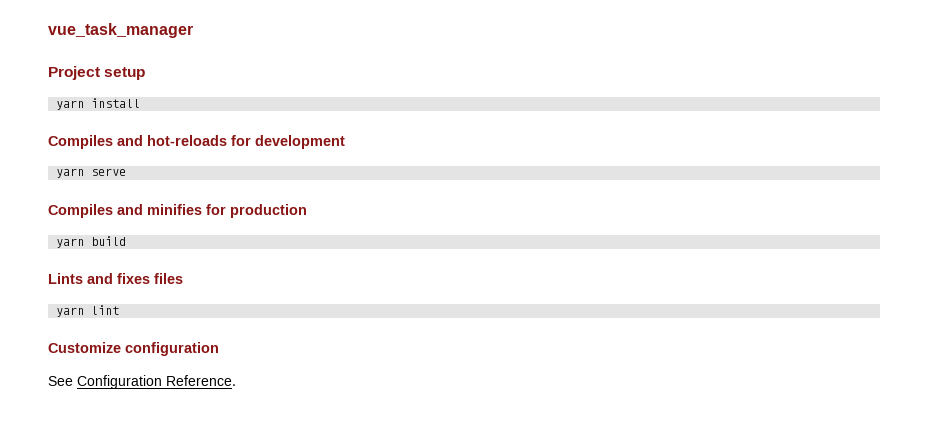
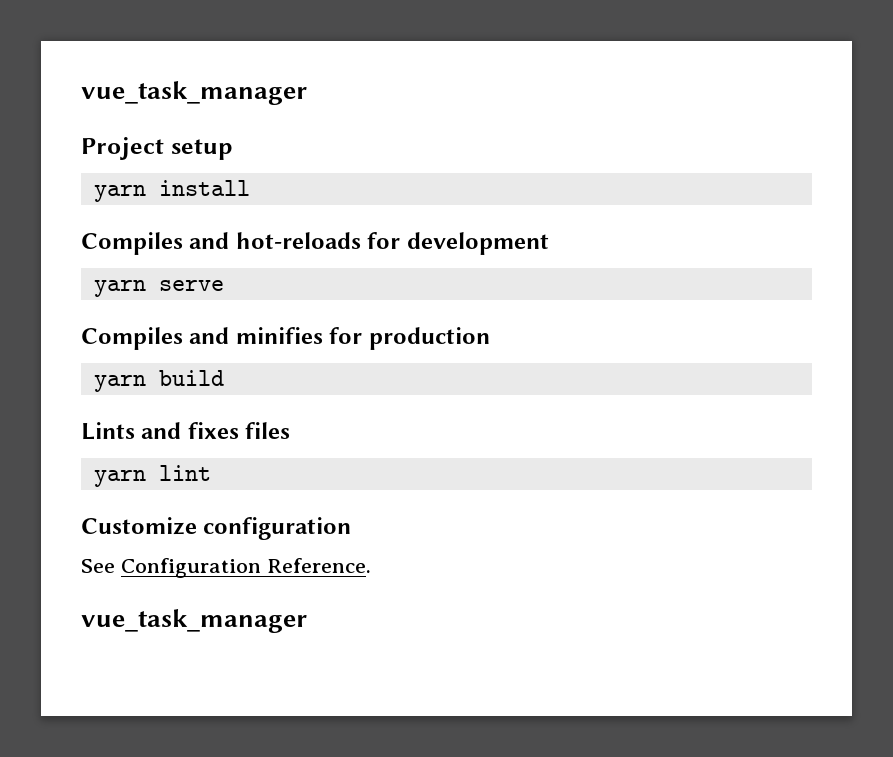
  See Configuration Reference.
+ vue_task_manager

